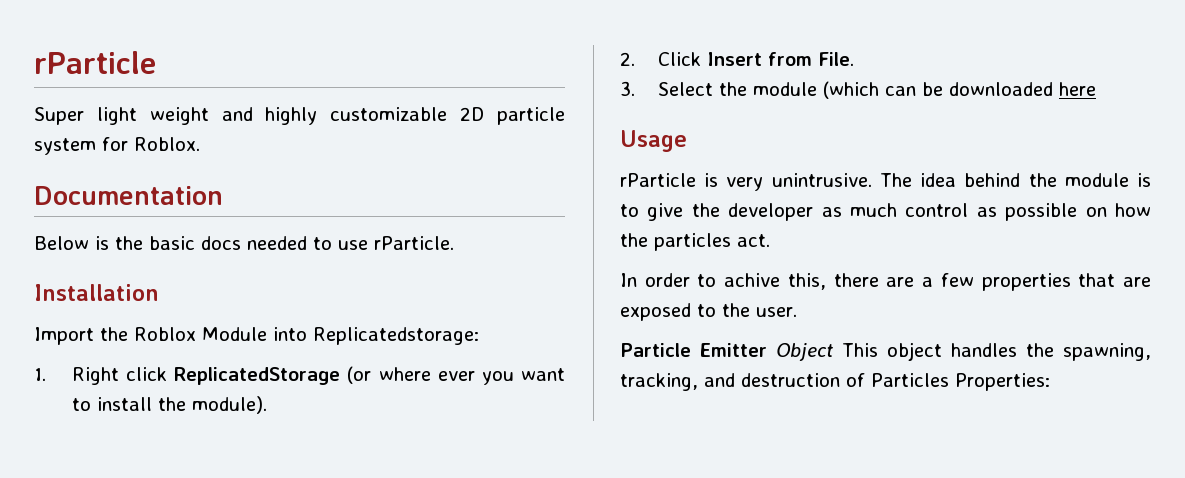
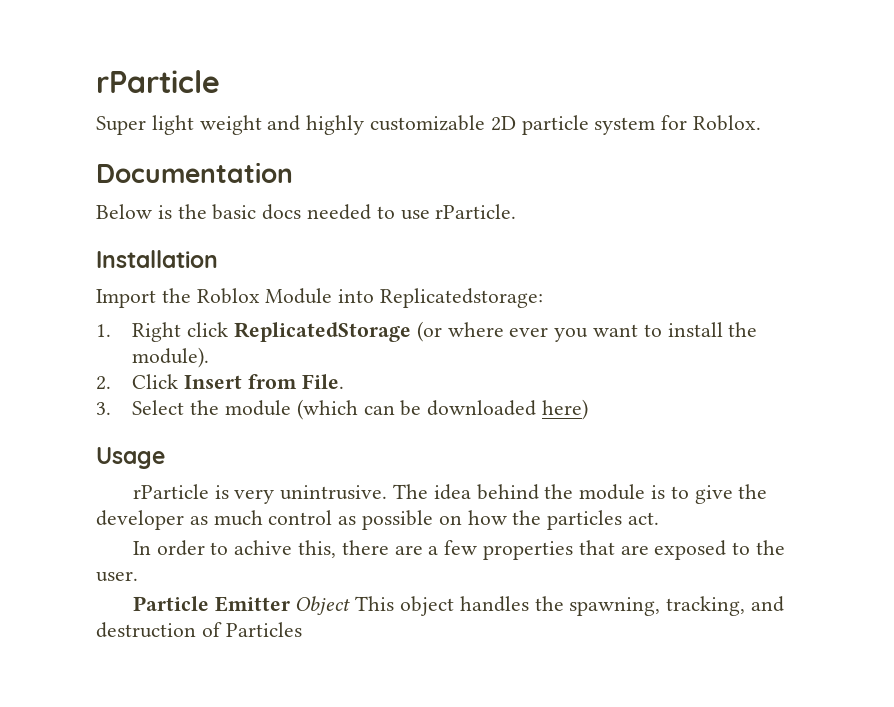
- 3. Select the module (which can be downloaded here
+ 3. Select the module (which can be downloaded here)
- Particle Emitter Object This object handles the spawning, tracking, and destruction of Particles Properties:
+ Particle Emitter Object This object handles the spawning, tracking, and destruction of Particles

